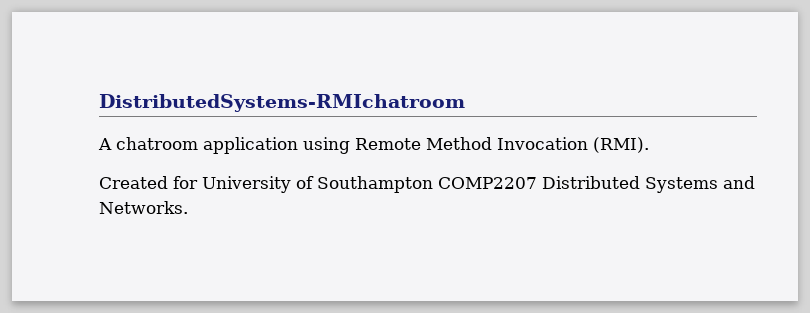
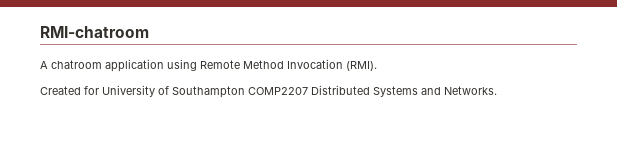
- DistributedSystems-RMIchatroom
+ RMI-chatroom

